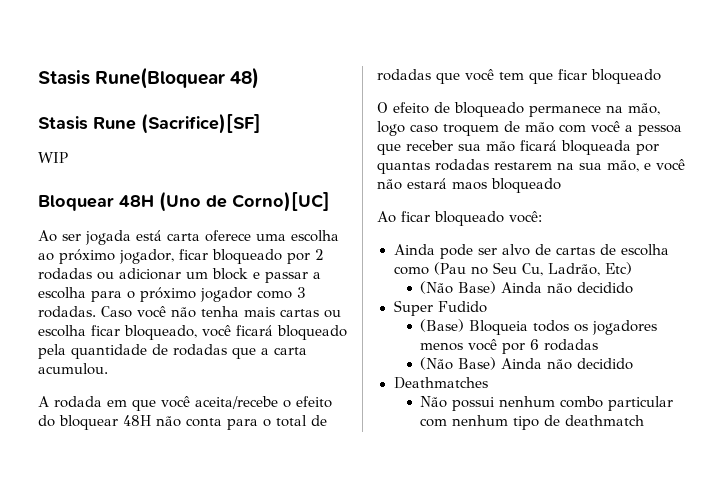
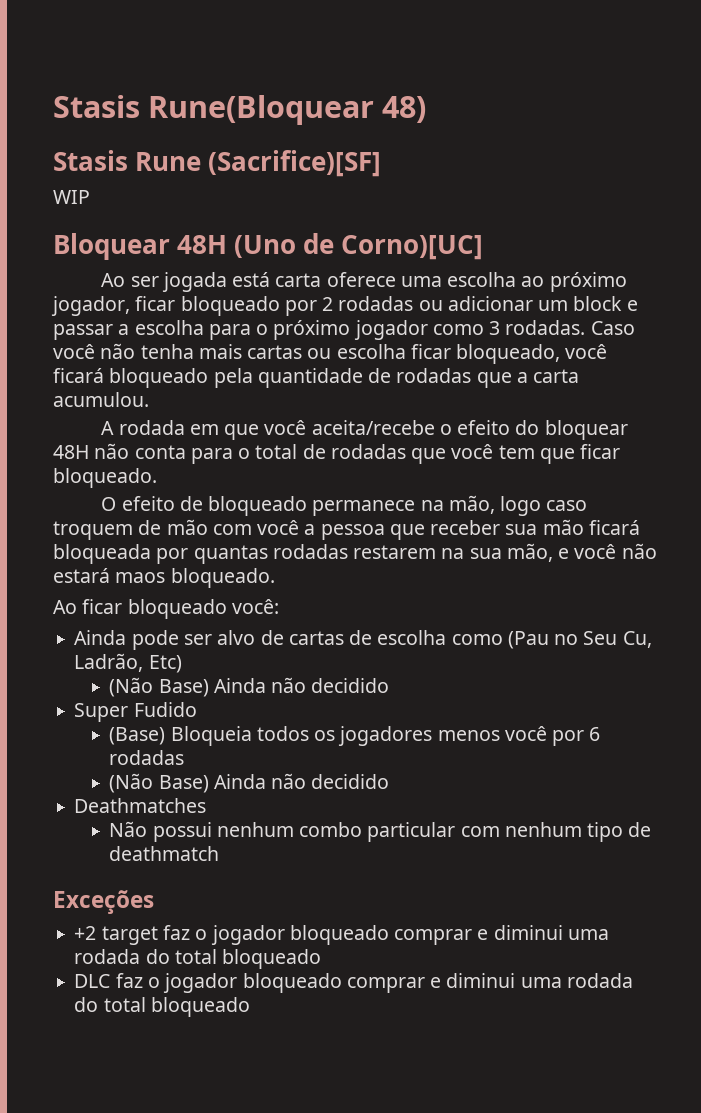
- A rodada em que você aceita/recebe o efeito do bloquear 48H não conta para o total de rodadas que você tem que ficar bloqueado
+ A rodada em que você aceita/recebe o efeito do bloquear 48H não conta para o total de rodadas que você tem que ficar bloqueado.
- O efeito de bloqueado permanece na mão, logo caso troquem de mão com você a pessoa que receber sua mão ficará bloqueada por quantas rodadas restarem na sua mão, e você não estará maos bloqueado
+ O efeito de bloqueado permanece na mão, logo caso troquem de mão com você a pessoa que receber sua mão ficará bloqueada por quantas rodadas restarem na sua mão, e você não estará maos bloqueado.
+ Exceções
+ +2 target faz o jogador bloqueado comprar e diminui uma rodada do total bloqueado
+ DLC faz o jogador bloqueado comprar e diminui uma rodada do total bloqueado

